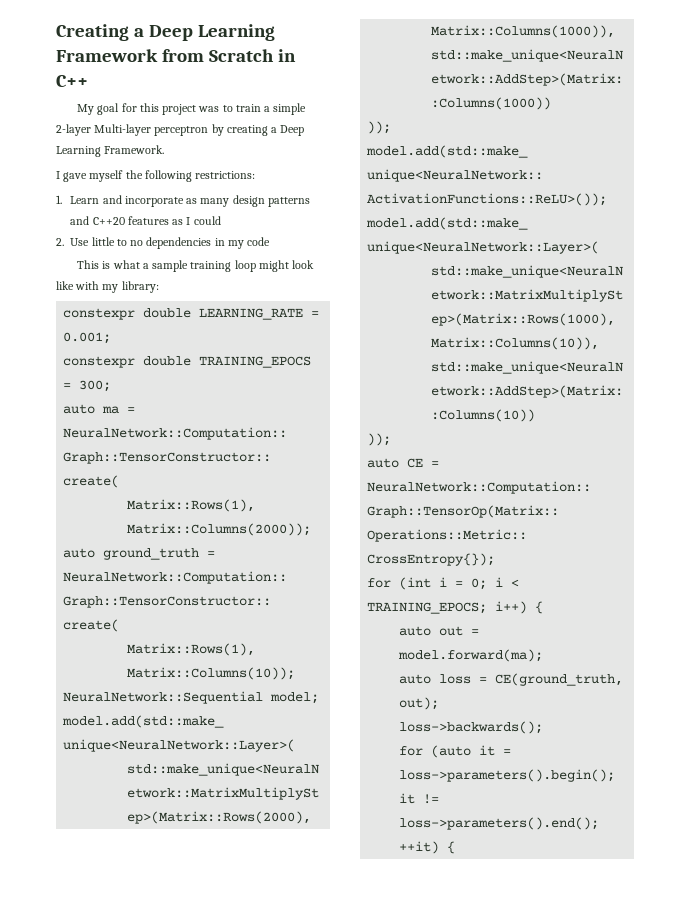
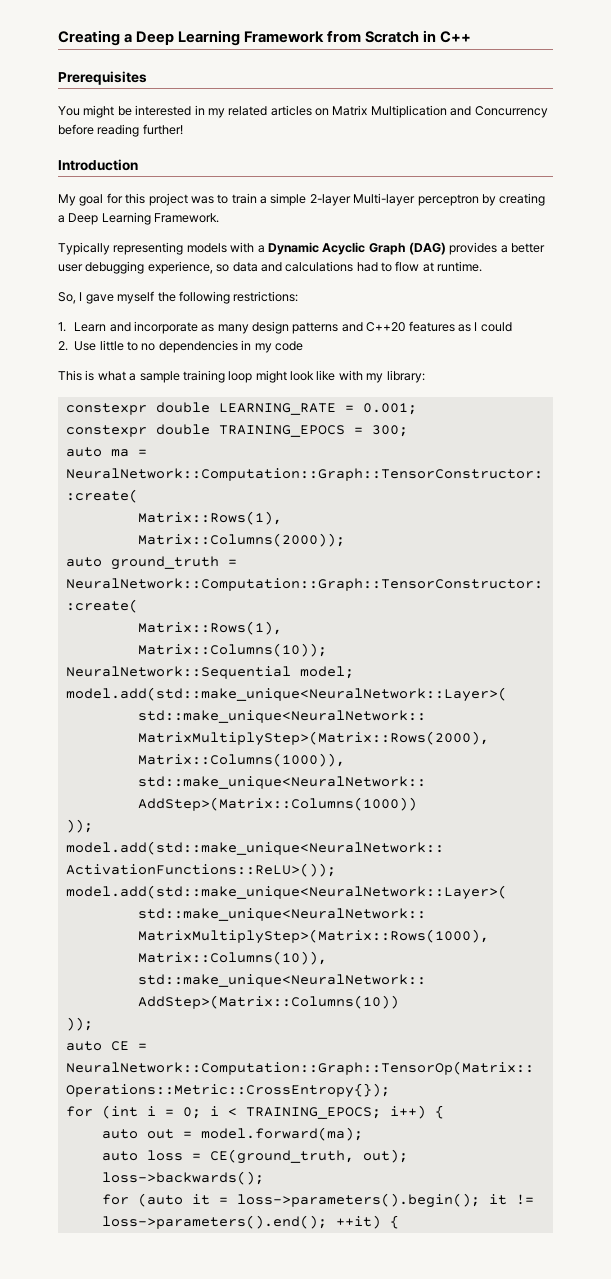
+ Prerequisites
+ You might be interested in my related articles on Matrix Multiplication and Concurrency before reading further!
+ Introduction
- I gave myself the following restrictions:
+ Typically representing models with a Dynamic Acyclic Graph (DAG) provides a better user debugging experience, so data and calculations had to flow at runtime.
+ So, I gave myself the following restrictions:

